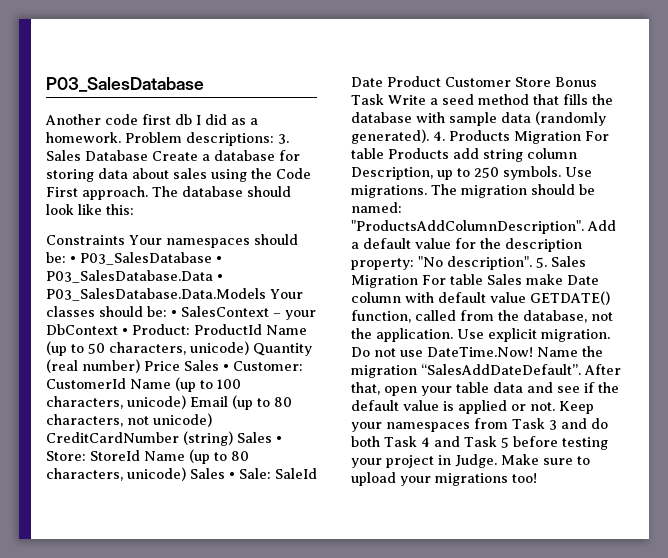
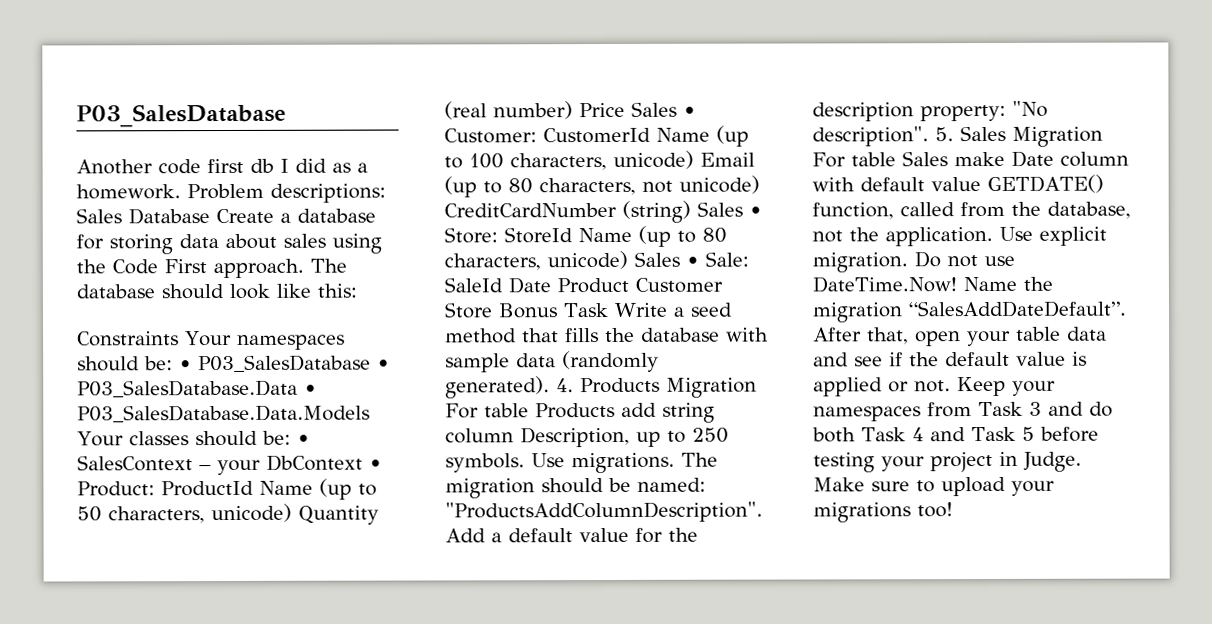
- Problem descriptions: 3. Sales Database Create a database for storing data about sales using the Code First approach.
+ Problem descriptions: Sales Database Create a database for storing data about sales using the Code First approach.

